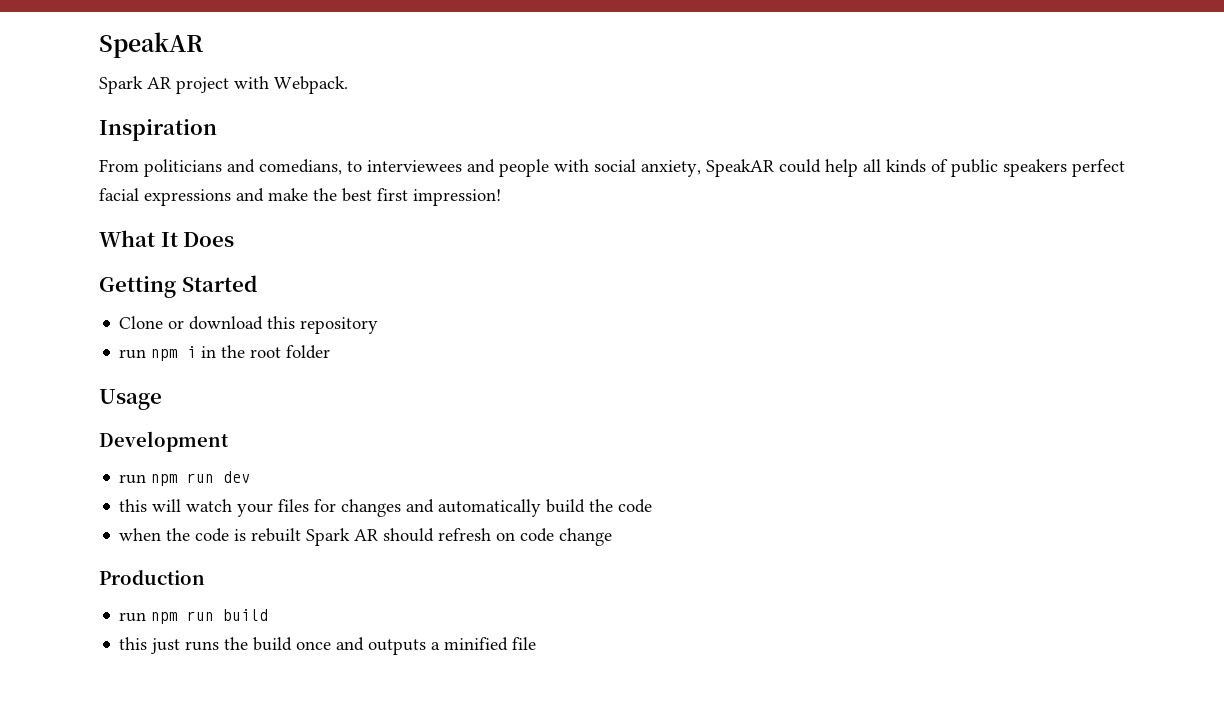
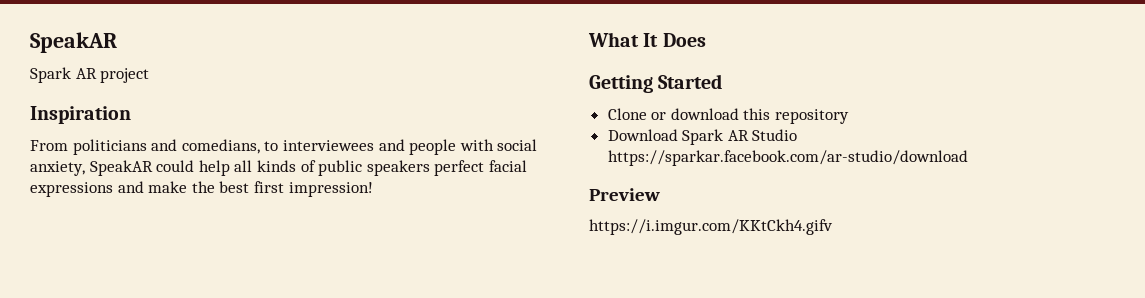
- Spark AR project with Webpack.
+ Spark AR project
- run npm i in the root folder
- Usage
- Development
- run npm run dev
- this will watch your files for changes and automatically build the code
- when the code is rebuilt Spark AR should refresh on code change
- Production
- run npm run build
- this just runs the build once and outputs a minified file
+ Download Spark AR Studio https://sparkar.facebook.com/ar-studio/download
+ Preview
+ https://i.imgur.com/KKtCkh4.gifv

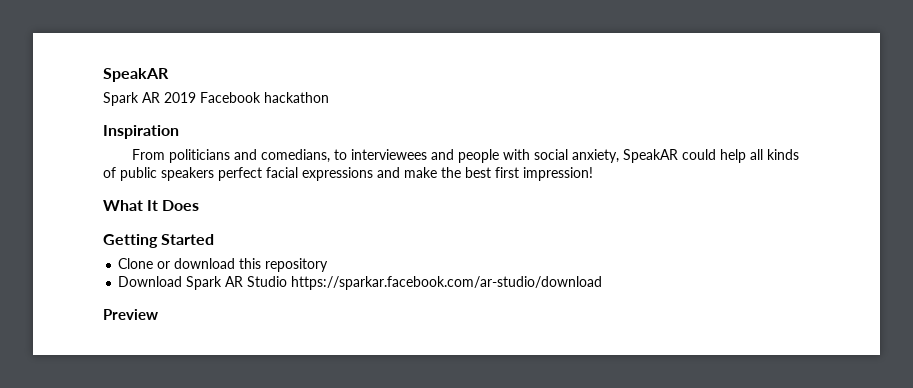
- Spark AR project
+ Spark AR 2019 Facebook hackathon
- https://i.imgur.com/KKtCkh4.gifv

